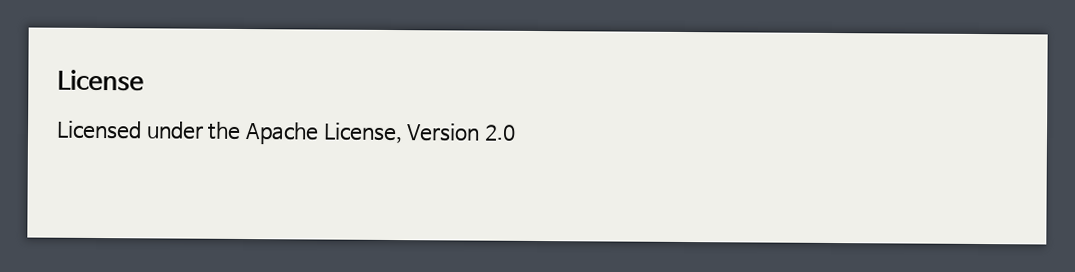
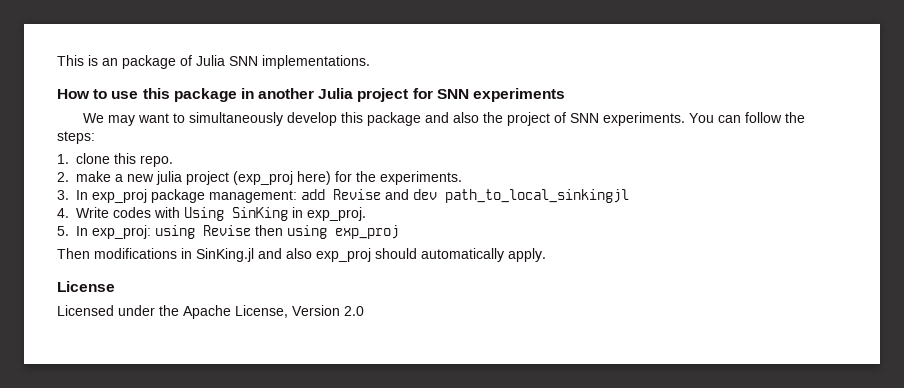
+ This is an package of Julia SNN implementations.
+ How to use this package in another Julia project for SNN experiments
+ We may want to simultaneously develop this package and also the project of SNN experiments. You can follow the steps:
+ 1. clone this repo.
+ 2. make a new julia project (exp_proj here) for the experiments.
+ 3. In exp_proj package management: add Revise and dev path_to_local_sinkingjl
+ 4. Write codes with Using SinKing in exp_proj.
+ 5. In exp_proj: using Revise then using exp_proj
+ Then modifications in SinKing.jl and also exp_proj should automatically apply.

